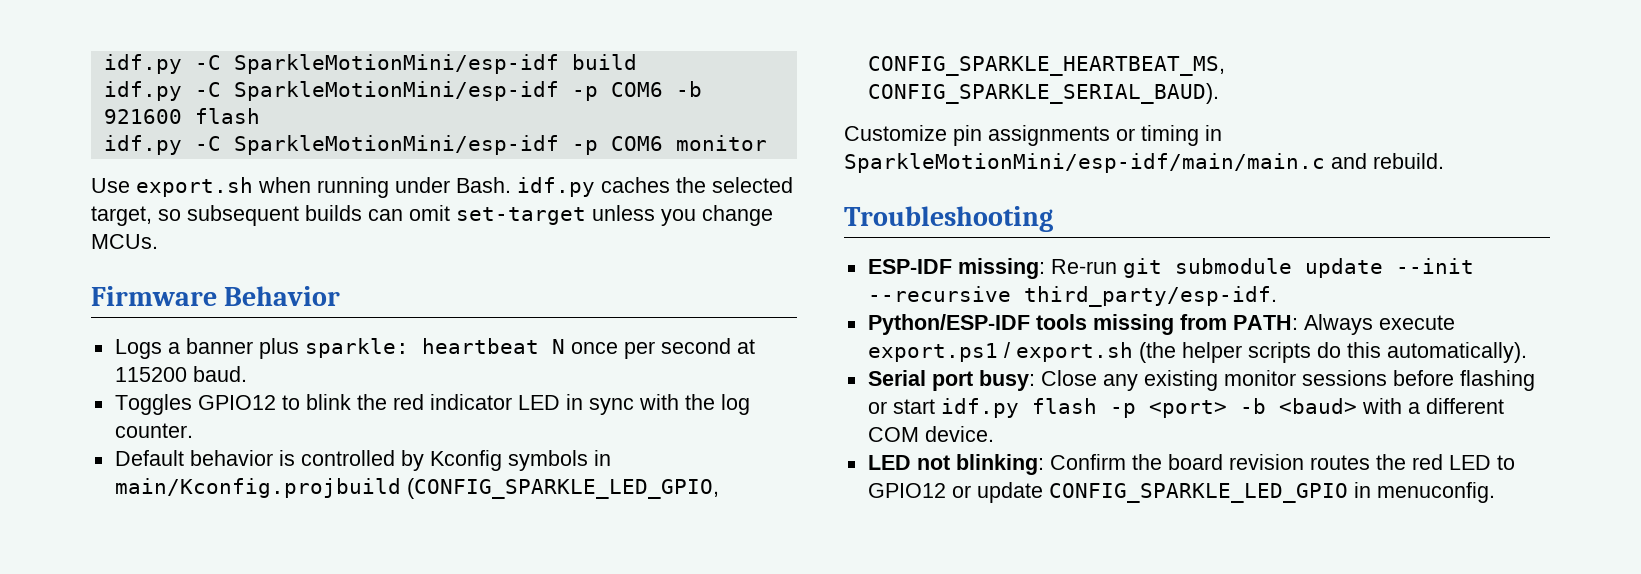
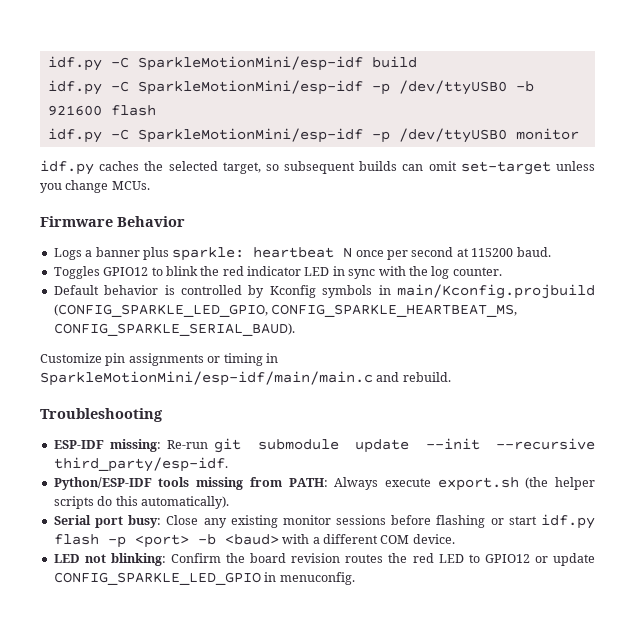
- idf.py -C SparkleMotionMini/esp-idf -p COM6 -b 921600 flash
+ idf.py -C SparkleMotionMini/esp-idf -p /dev/ttyUSB0 -b 921600 flash
- idf.py -C SparkleMotionMini/esp-idf -p COM6 monitor
+ idf.py -C SparkleMotionMini/esp-idf -p /dev/ttyUSB0 monitor
- Use export.sh when running under Bash. idf.py caches the selected target, so subsequent builds can omit set-target unless you change MCUs.
+ idf.py caches the selected target, so subsequent builds can omit set-target unless you change MCUs.
- Python/ESP-IDF tools missing from PATH: Always execute export.ps1 / export.sh (the helper scripts do this automatically).
+ Python/ESP-IDF tools missing from PATH: Always execute export.sh (the helper scripts do this automatically).

